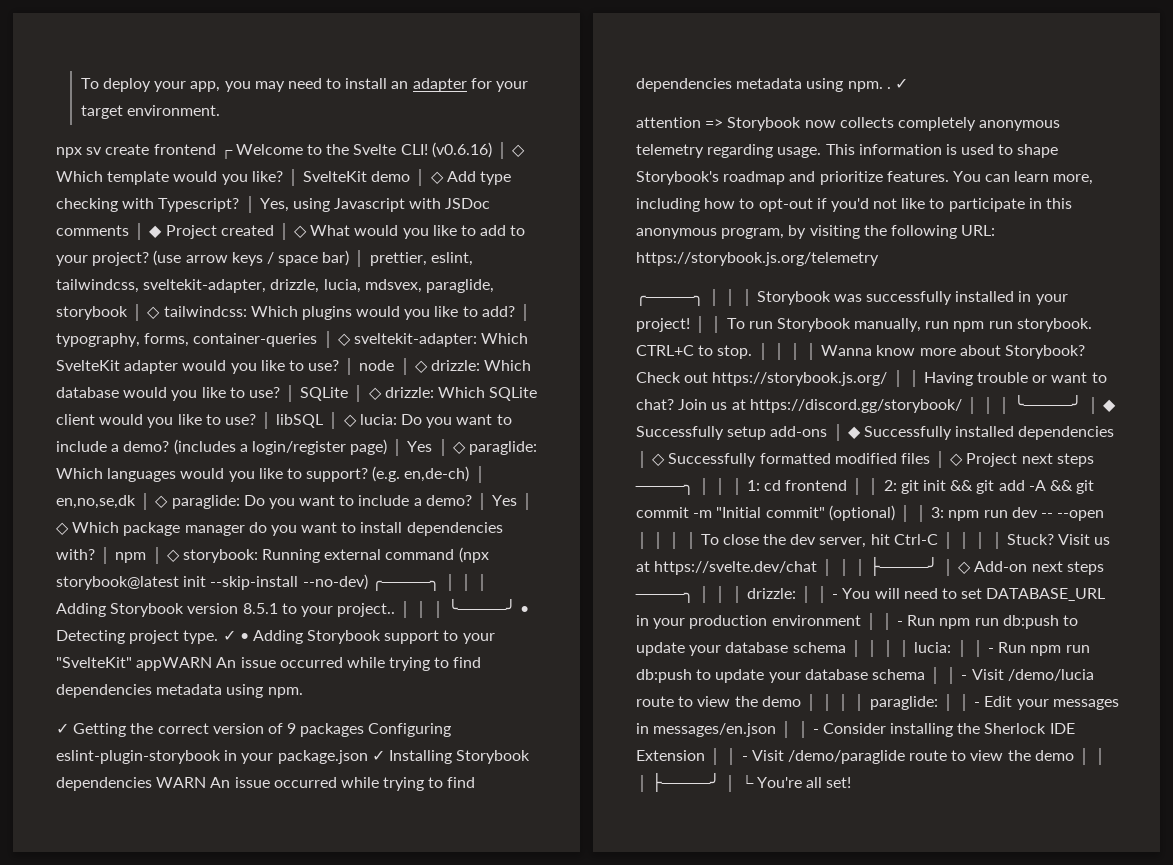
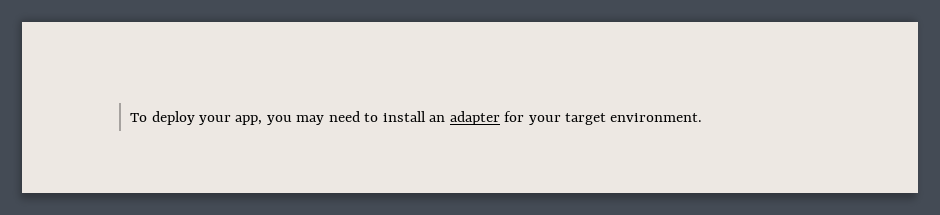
- npx sv create frontend ┌ Welcome to the Svelte CLI! (v0.6.16) │ ◇ Which template would you like? │ SvelteKit demo │ ◇ Add type checking with Typescript? │ Yes, using Javascript with JSDoc comments │ ◆ Project created │ ◇ What would you like to add to your project? (use arrow keys / space bar) │ prettier, eslint, tailwindcss, sveltekit-adapter, drizzle, lucia, mdsvex, paraglide, storybook │ ◇ tailwindcss: Which plugins would you like to add? │ typography, forms, container-queries │ ◇ sveltekit-adapter: Which SvelteKit adapter would you like to use? │ node │ ◇ drizzle: Which database would you like to use? │ SQLite │ ◇ drizzle: Which SQLite client would you like to use? │ libSQL │ ◇ lucia: Do you want to include a demo? (includes a login/register page) │ Yes │ ◇ paraglide: Which languages would you like to support? (e.g. en,de-ch) │ en,no,se,dk │ ◇ paraglide: Do you want to include a demo? │ Yes │ ◇ Which package manager do you want to install dependencies with? │ npm │ ◇ storybook: Running external command (npx storybook@latest init --skip-install --no-dev) ╭────╮ │ │ │ Adding Storybook version 8.5.1 to your project.. │ │ │ ╰────╯ • Detecting project type. ✓ • Adding Storybook support to your "SvelteKit" appWARN An issue occurred while trying to find dependencies metadata using npm.
- ✓ Getting the correct version of 9 packages Configuring eslint-plugin-storybook in your package.json ✓ Installing Storybook dependencies WARN An issue occurred while trying to find dependencies metadata using npm. . ✓
- attention => Storybook now collects completely anonymous telemetry regarding usage. This information is used to shape Storybook's roadmap and prioritize features. You can learn more, including how to opt-out if you'd not like to participate in this anonymous program, by visiting the following URL: https://storybook.js.org/telemetry
- ╭────╮ │ │ │ Storybook was successfully installed in your project! │ │ To run Storybook manually, run npm run storybook. CTRL+C to stop. │ │ │ │ Wanna know more about Storybook? Check out https://storybook.js.org/ │ │ Having trouble or want to chat? Join us at https://discord.gg/storybook/ │ │ │ ╰────╯ │ ◆ Successfully setup add-ons │ ◆ Successfully installed dependencies │ ◇ Successfully formatted modified files │ ◇ Project next steps ────╮ │ │ │ 1: cd frontend │ │ 2: git init && git add -A && git commit -m "Initial commit" (optional) │ │ 3: npm run dev -- --open │ │ │ │ To close the dev server, hit Ctrl-C │ │ │ │ Stuck? Visit us at https://svelte.dev/chat │ │ │ ├────╯ │ ◇ Add-on next steps ────╮ │ │ │ drizzle: │ │ - You will need to set DATABASE_URL in your production environment │ │ - Run npm run db:push to update your database schema │ │ │ │ lucia: │ │ - Run npm run db:push to update your database schema │ │ - Visit /demo/lucia route to view the demo │ │ │ │ paraglide: │ │ - Edit your messages in messages/en.json │ │ - Consider installing the Sherlock IDE Extension │ │ - Visit /demo/paraglide route to view the demo │ │ │ ├────╯ │ └ You're all set!

